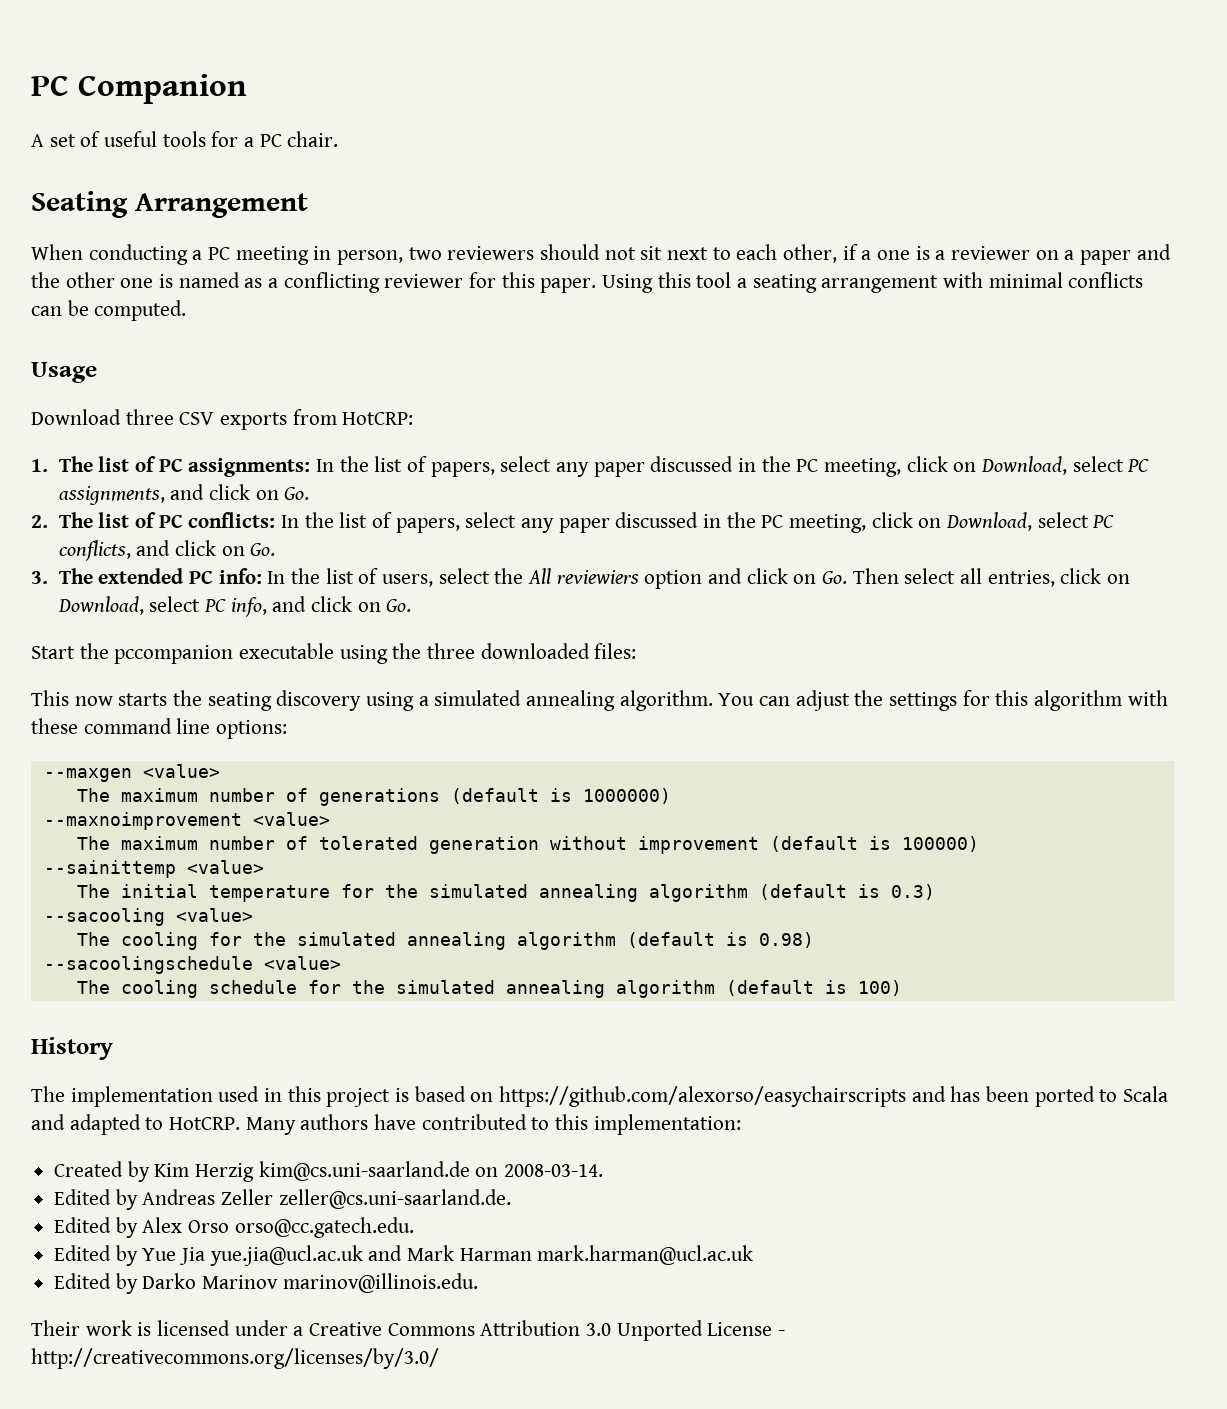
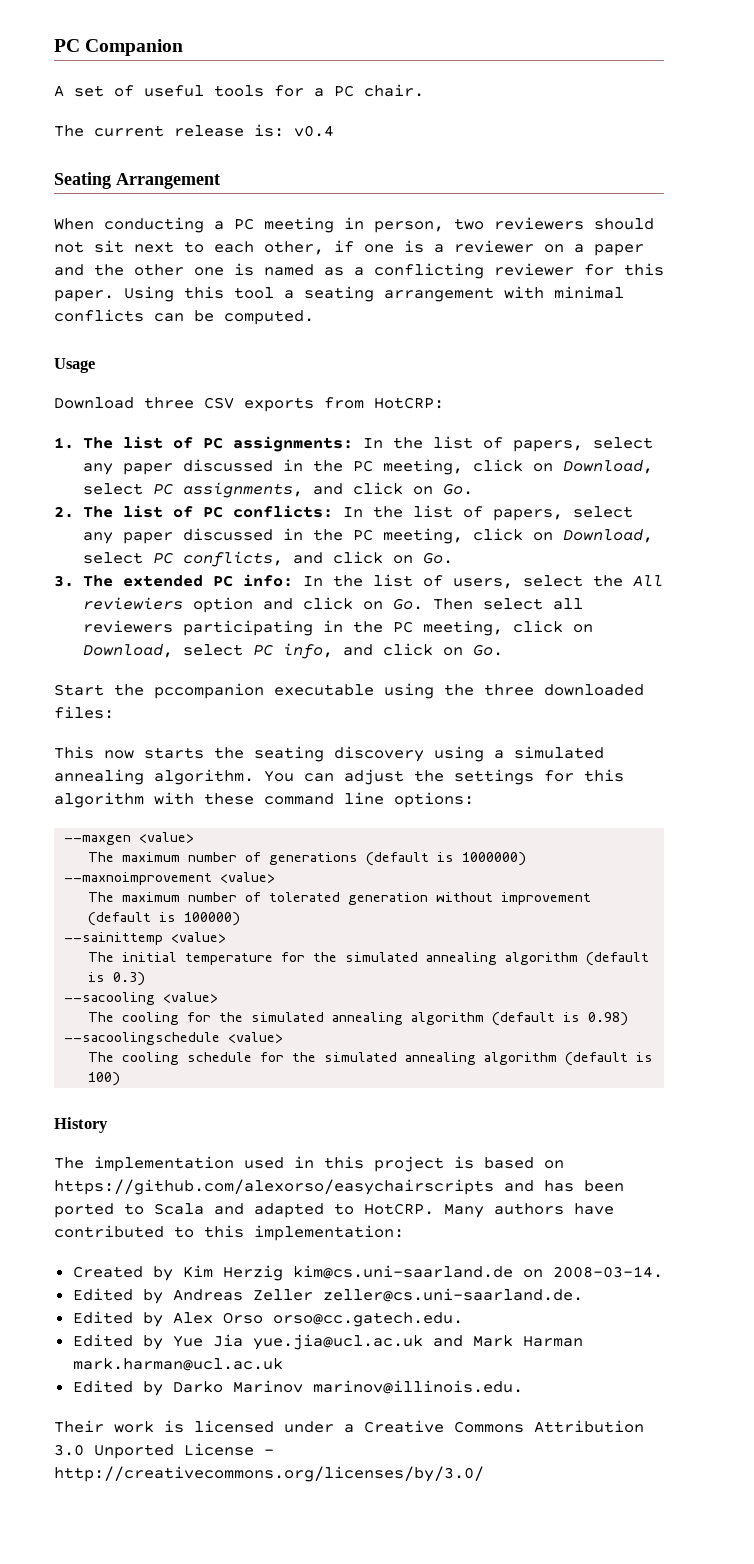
+ The current release is: v0.4
- When conducting a PC meeting in person, two reviewers should not sit next to each other, if a one is a reviewer on a paper and the other one is named as a conflicting reviewer for this paper.
+ When conducting a PC meeting in person, two reviewers should not sit next to each other, if one is a reviewer on a paper and the other one is named as a conflicting reviewer for this paper.
- 3. The extended PC info: In the list of users, select the All reviewiers option and click on Go. Then select all entries, click on Download, select PC info, and click on Go.
+ 3. The extended PC info: In the list of users, select the All reviewiers option and click on Go. Then select all reviewers participating in the PC meeting, click on Download, select PC info, and click on Go.

